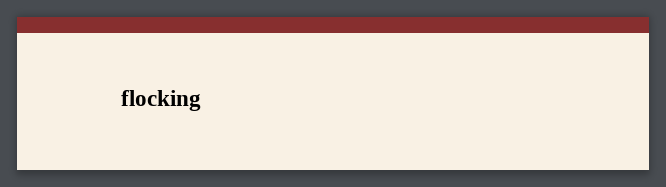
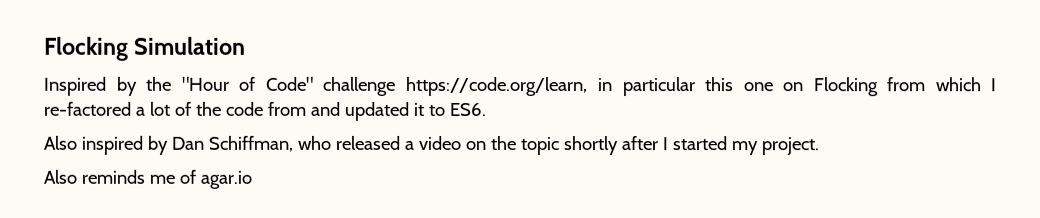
- flocking
+ Flocking Simulation
+ Inspired by the "Hour of Code" challenge https://code.org/learn, in particular this one on Flocking from which I re-factored a lot of the code from and updated it to ES6.
+ Also inspired by Dan Schiffman, who released a video on the topic shortly after I started my project.
+ Also reminds me of agar.io

